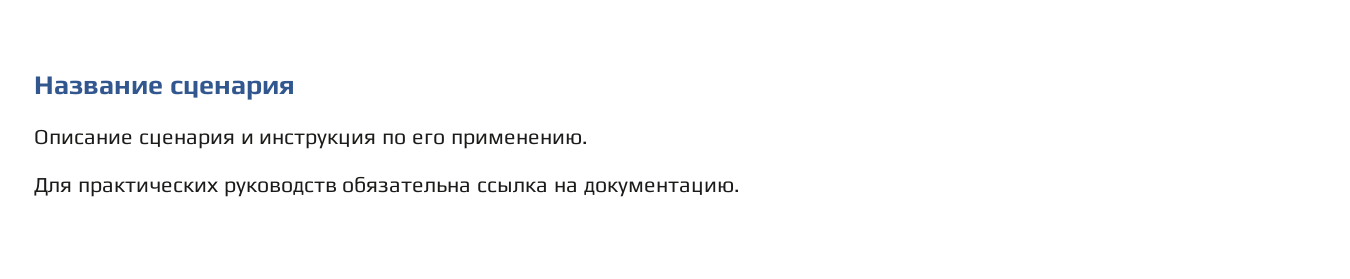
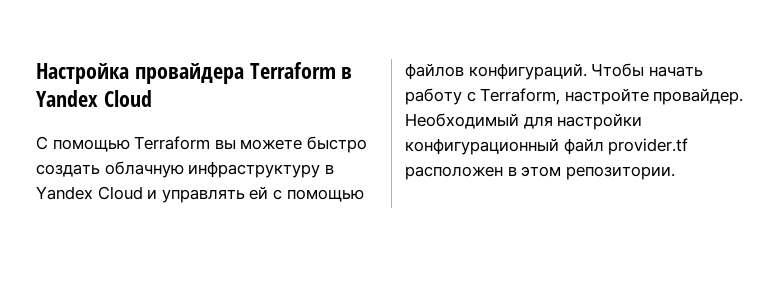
- Название сценария
- Описание сценария и инструкция по его применению.
- Для практических руководств обязательна ссылка на документацию.
+ Настройка провайдера Terraform в Yandex Cloud
+ С помощью Terraform вы можете быстро создать облачную инфраструктуру в Yandex Cloud и управлять ей с помощью файлов конфигураций. Чтобы начать работу с Terraform, настройте провайдер. Необходимый для настройки конфигурационный файл provider.tf расположен в этом репозитории.

